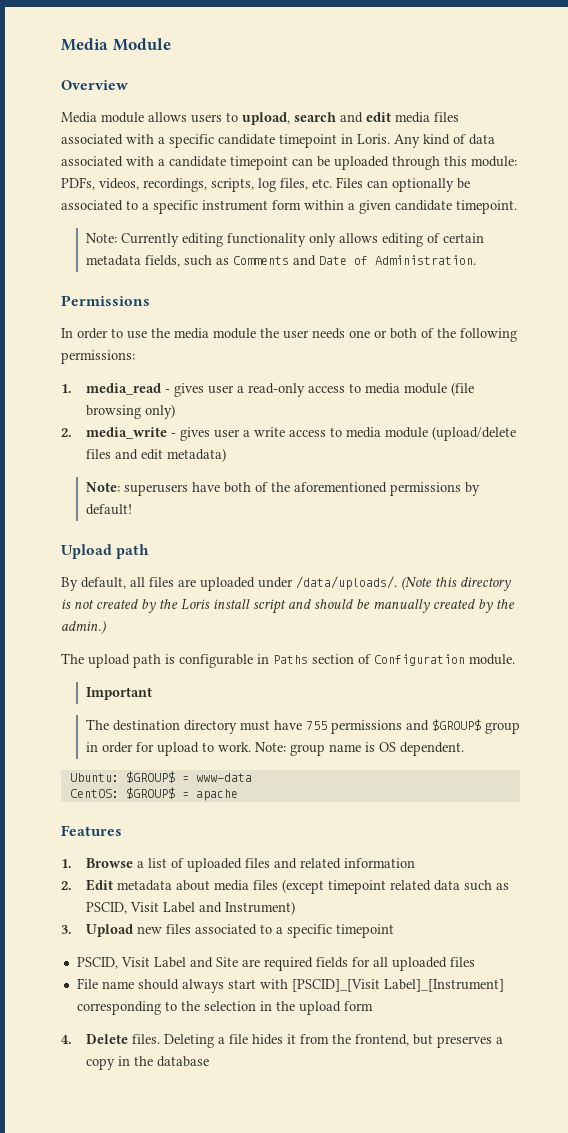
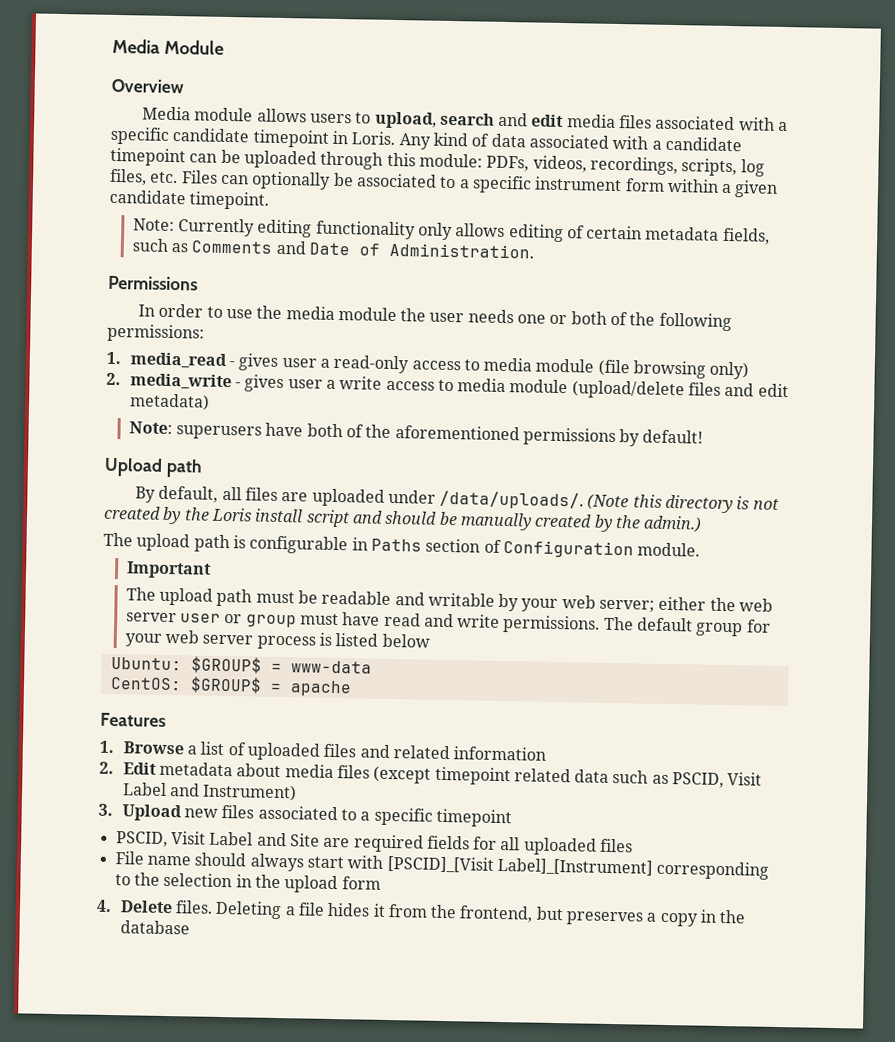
- The destination directory must have 755 permissions and $GROUP$ group in order for upload to work. Note: group name is OS dependent.
+ The upload path must be readable and writable by your web server; either the web server user or group must have read and write permissions. The default group for your web server process is listed below

